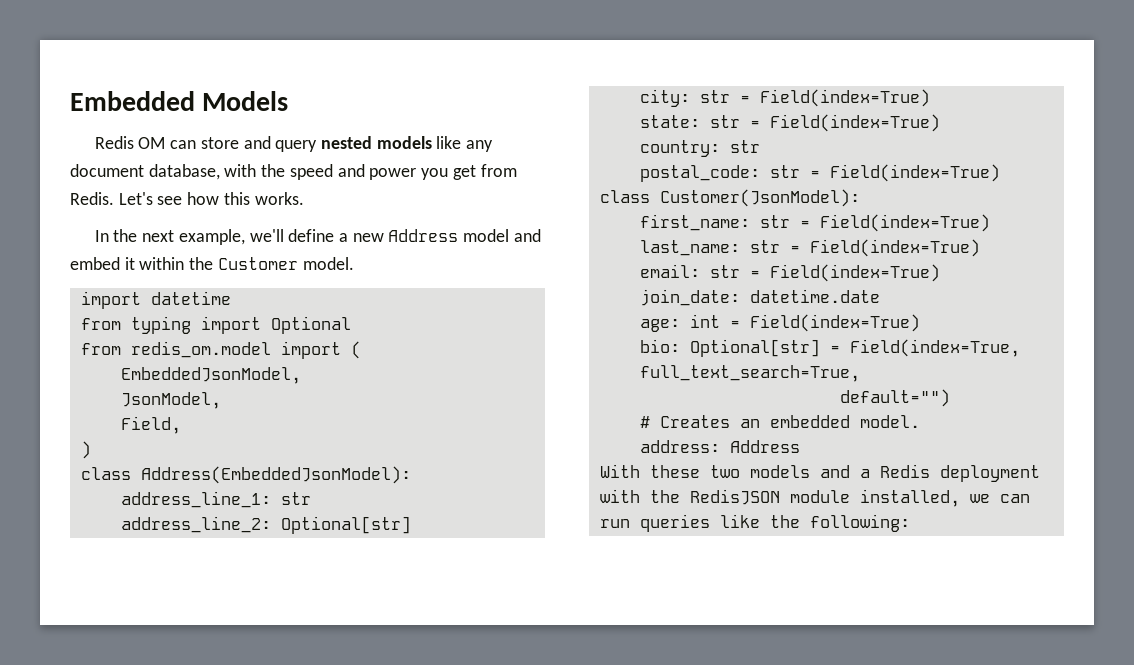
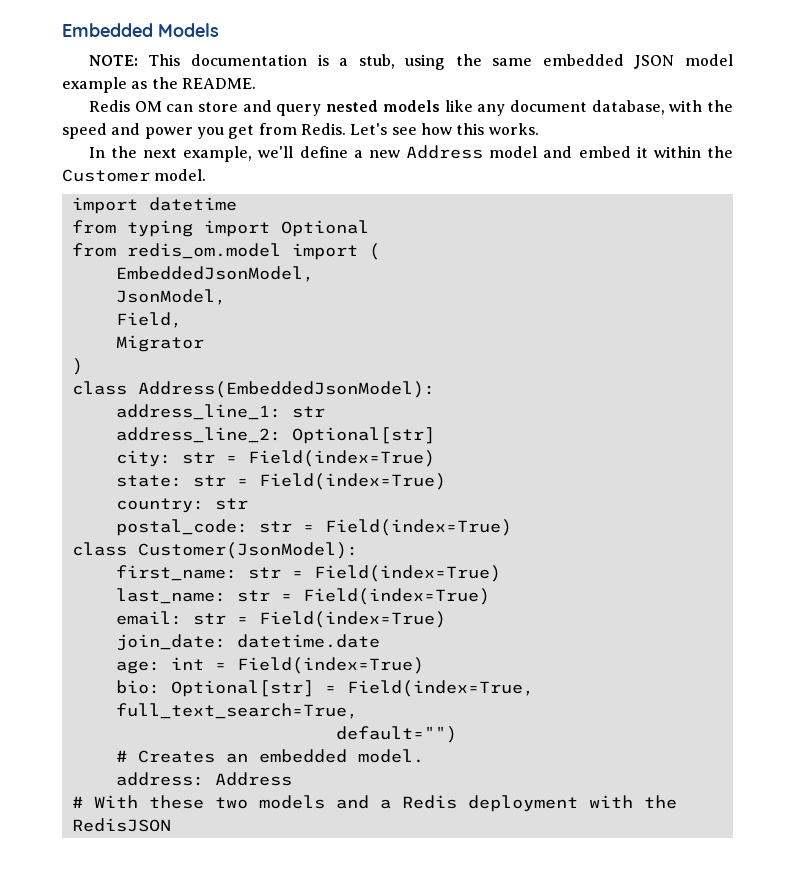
+ NOTE: This documentation is a stub, using the same embedded JSON model example as the README.
+ Migrator
- With these two models and a Redis deployment with the RedisJSON module installed, we can run queries like the following:
+ # With these two models and a Redis deployment with the RedisJSON

